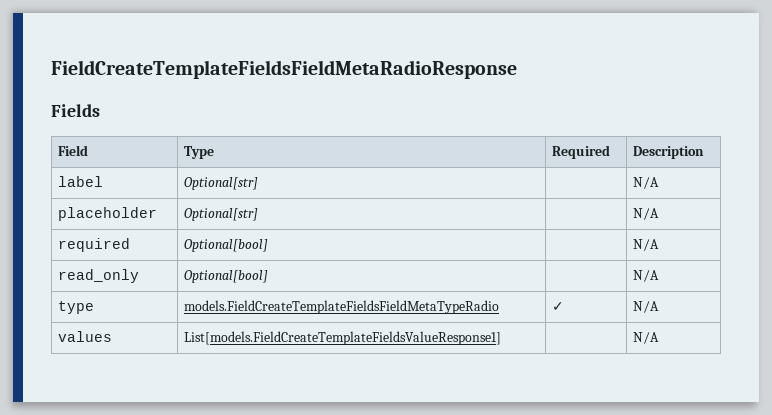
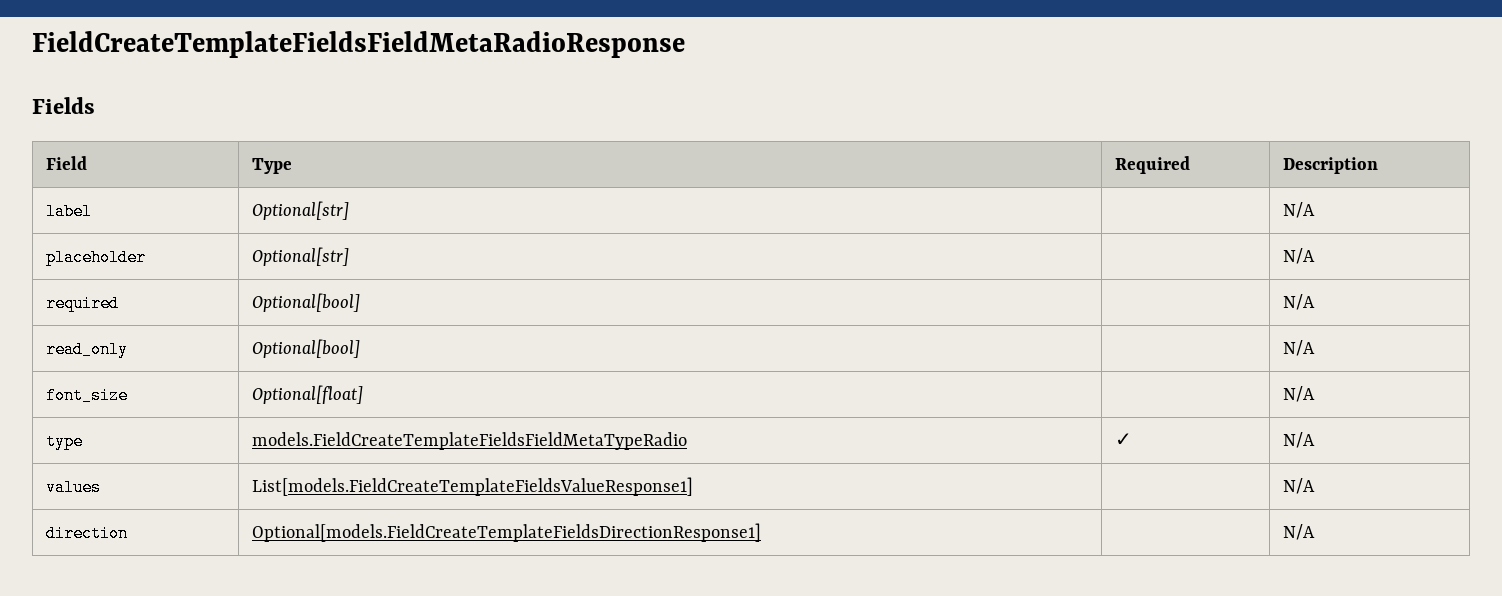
+ font_size | Optional[float] | | N/A
+ direction | Optional[models.FieldCreateTemplateFieldsDirectionResponse1] | | N/A

